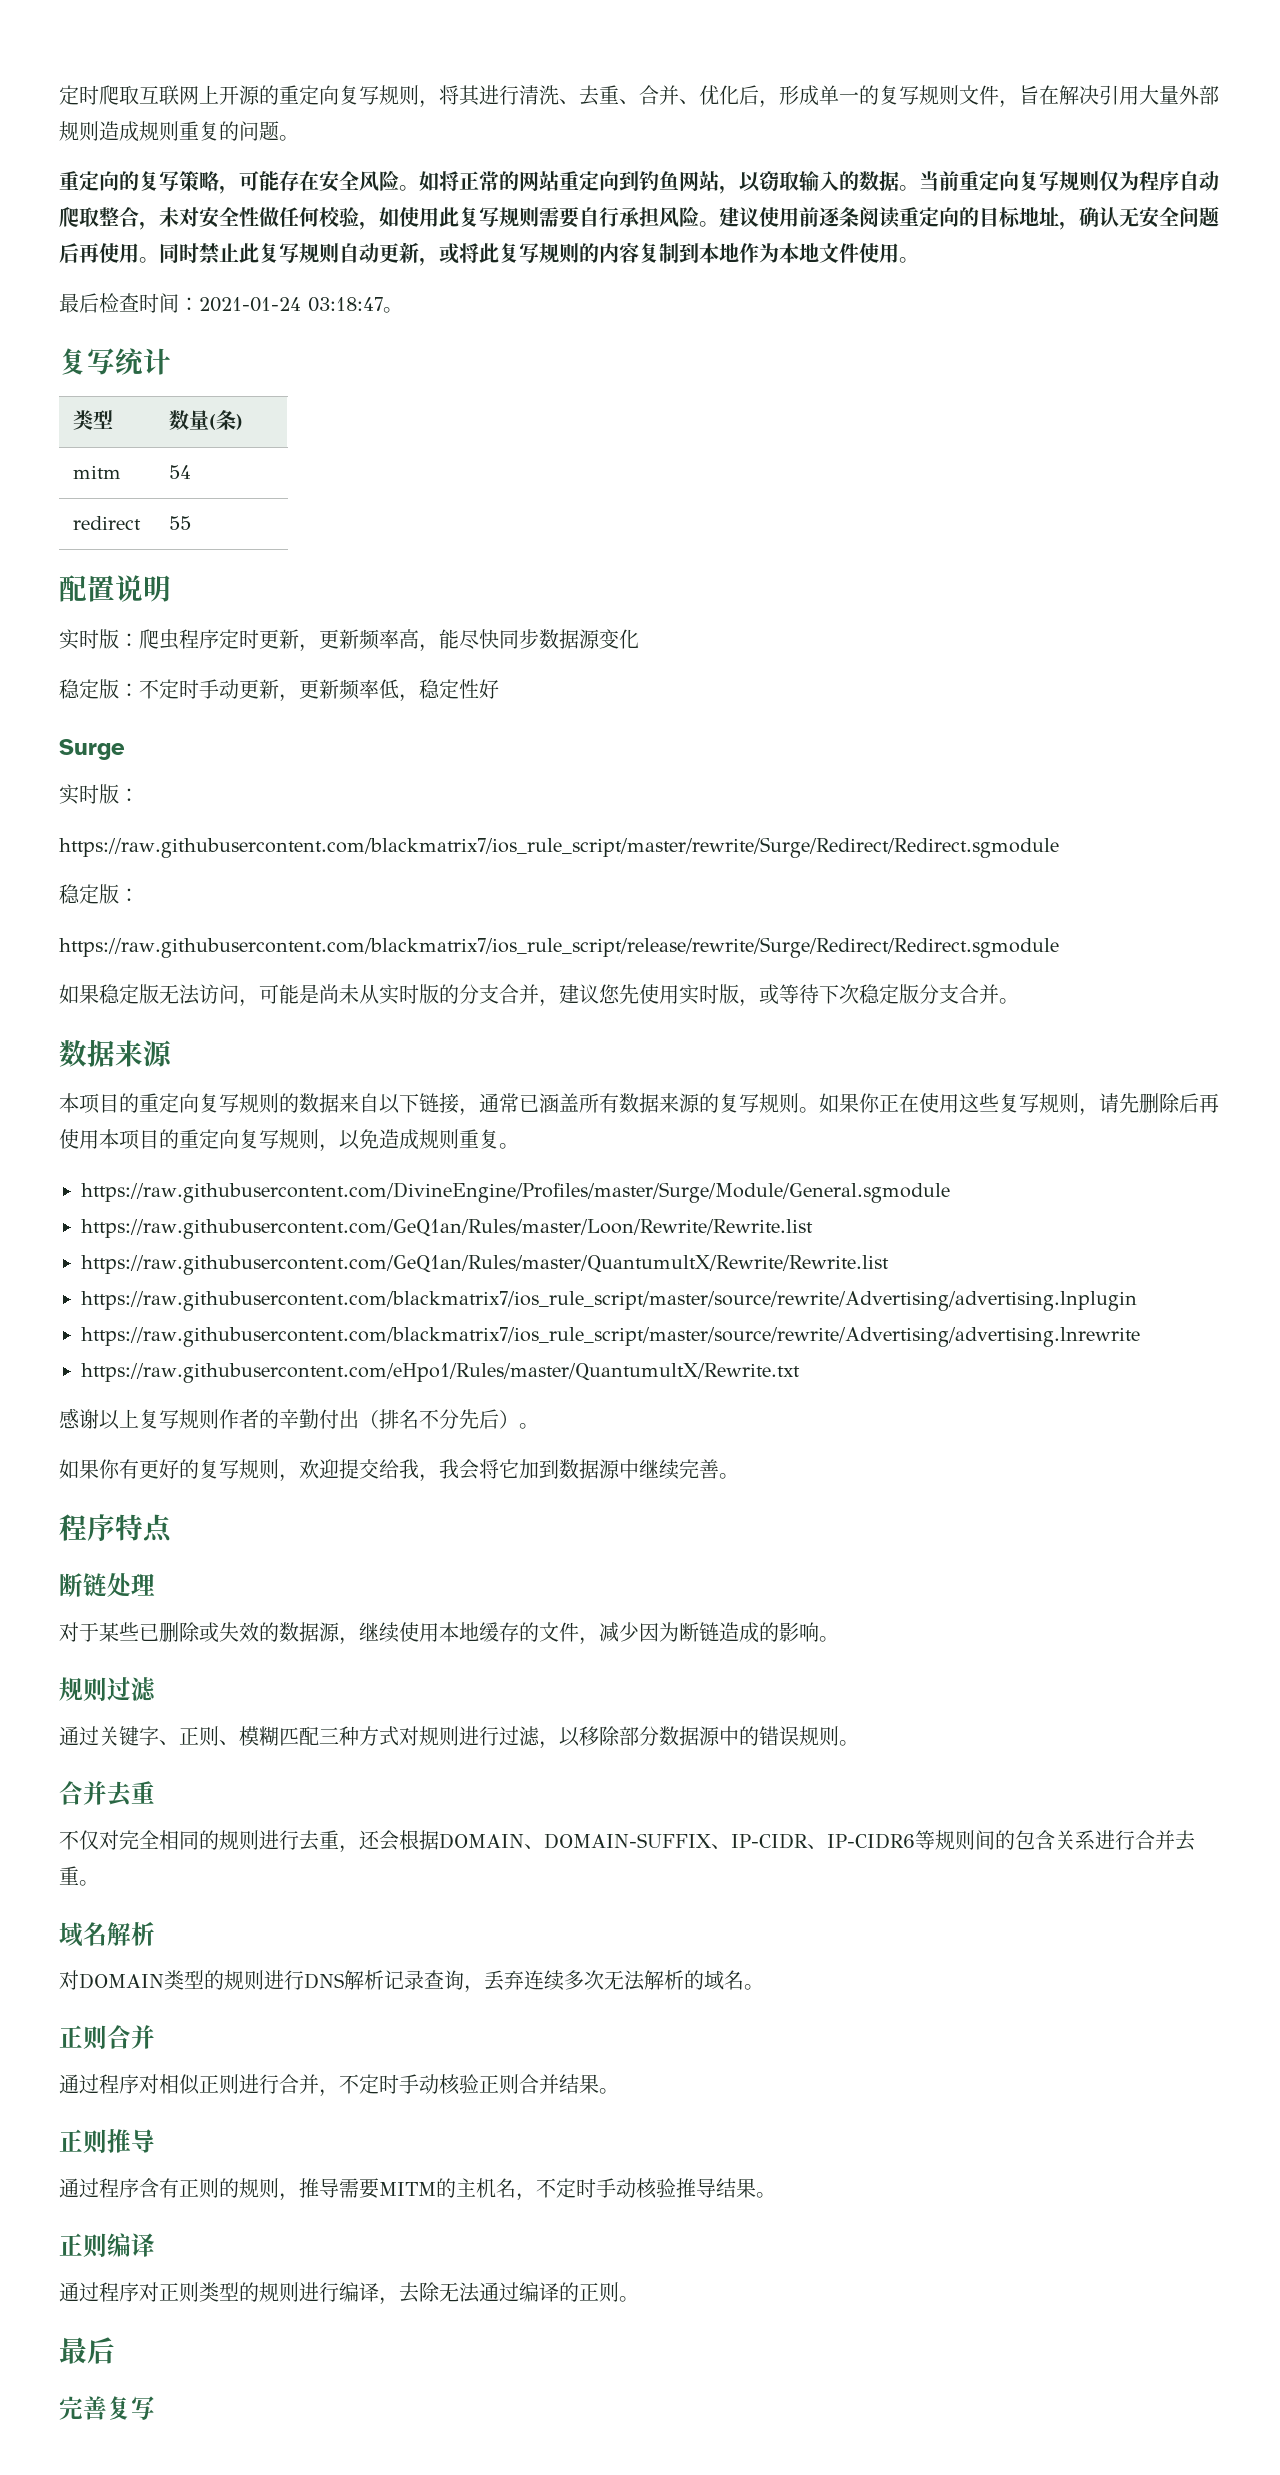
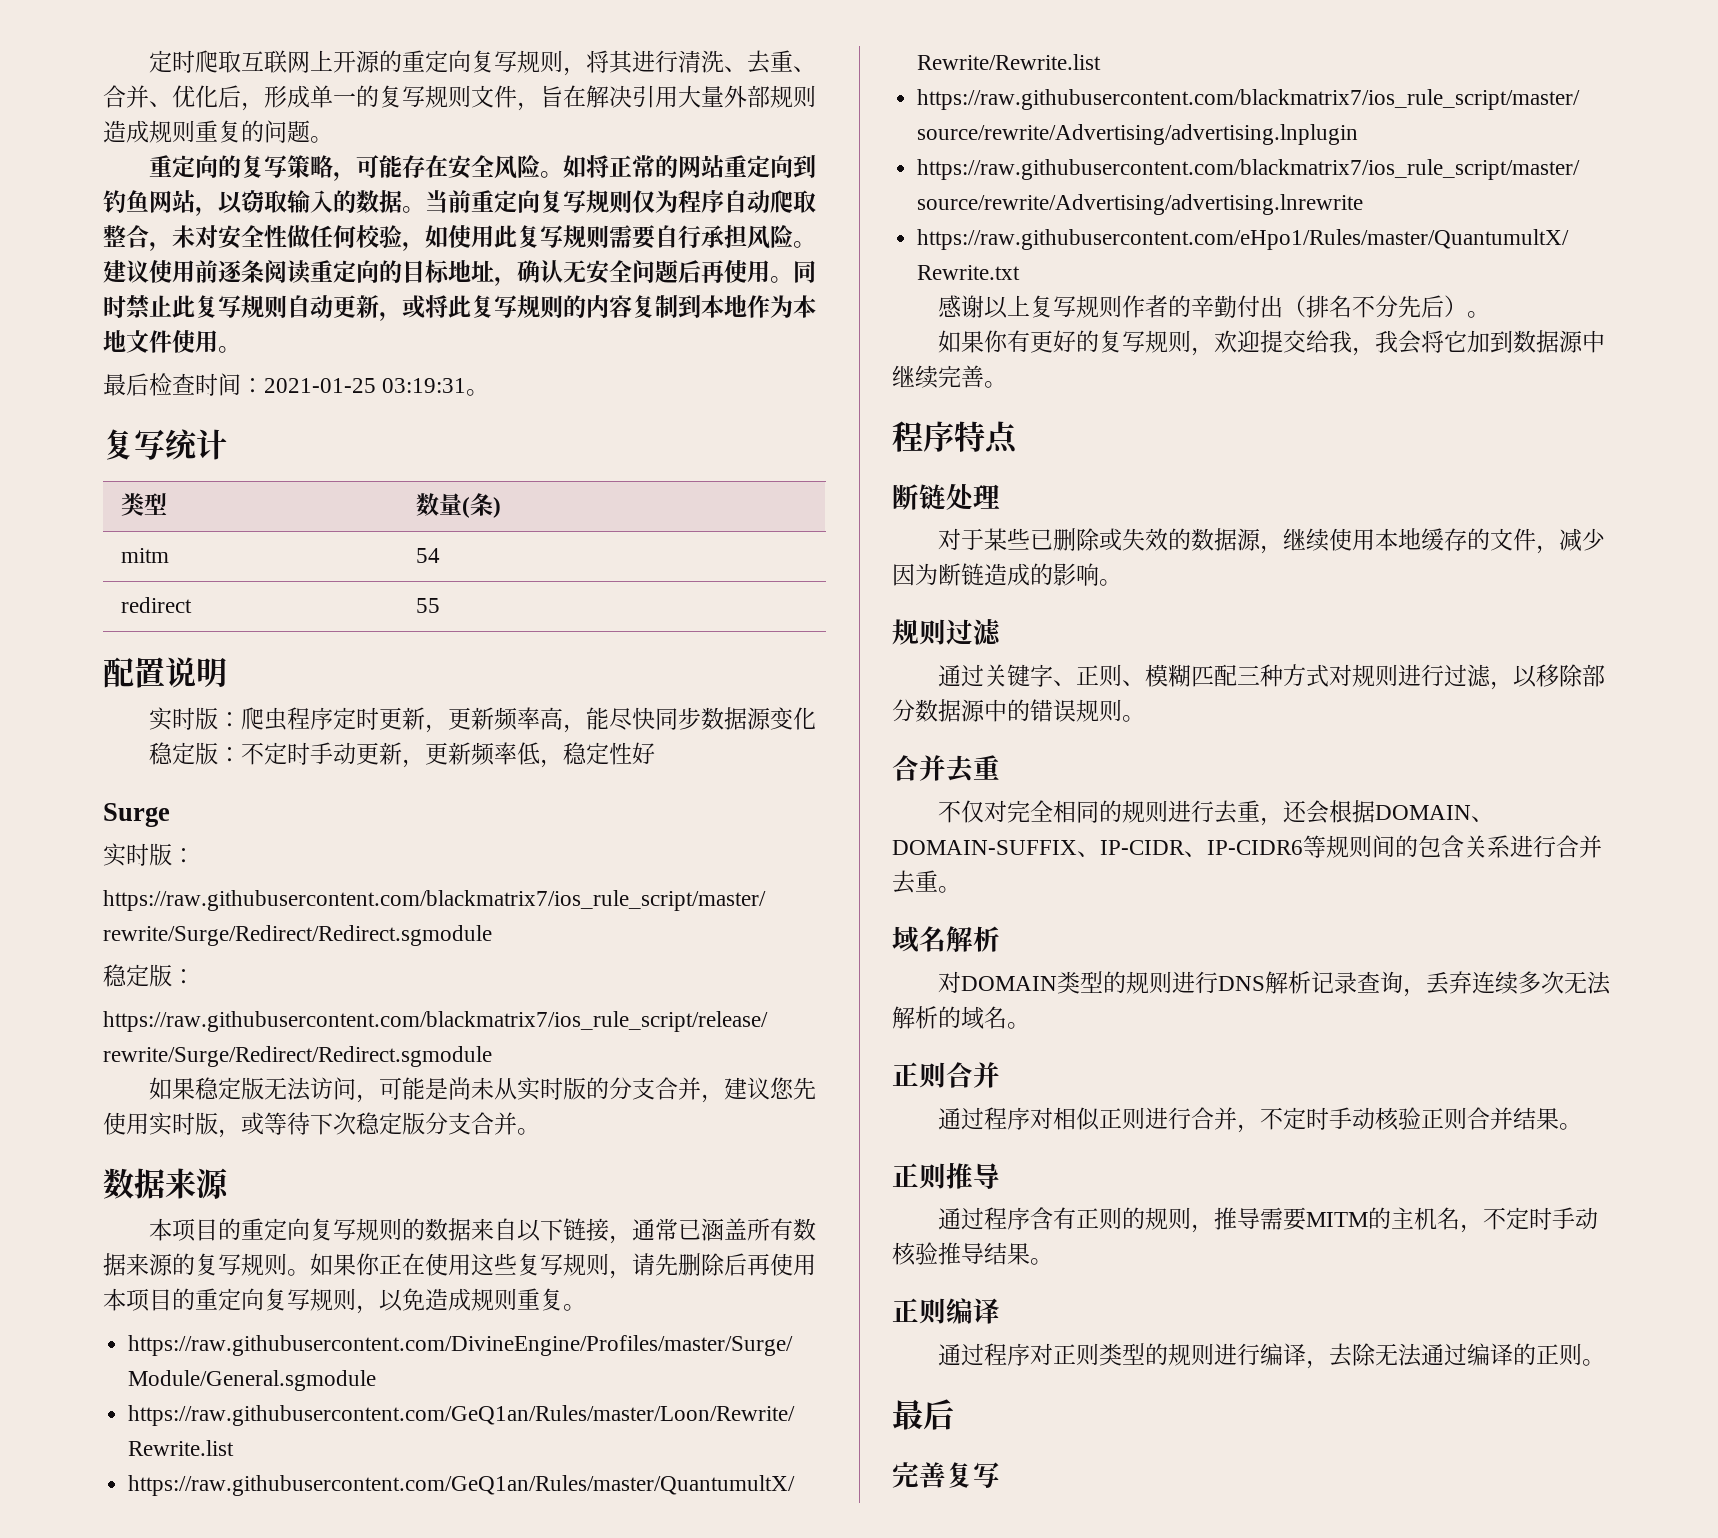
- 最后检查时间：2021-01-24 03:18:47。
+ 最后检查时间：2021-01-25 03:19:31。

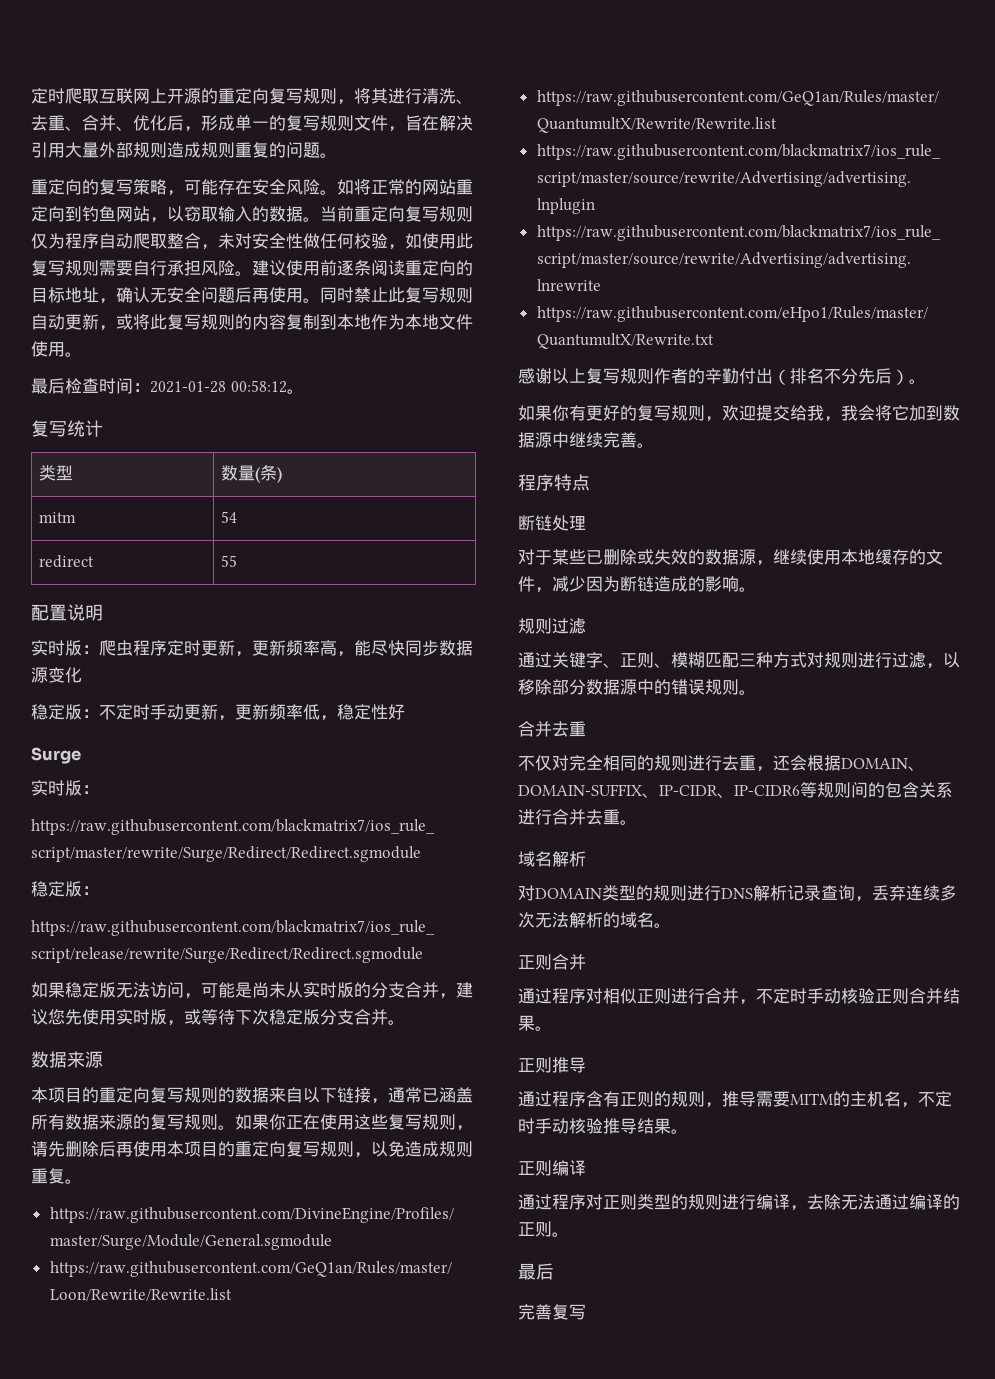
- 最后检查时间：2021-01-25 03:19:31。
+ 最后检查时间：2021-01-28 00:58:12。

